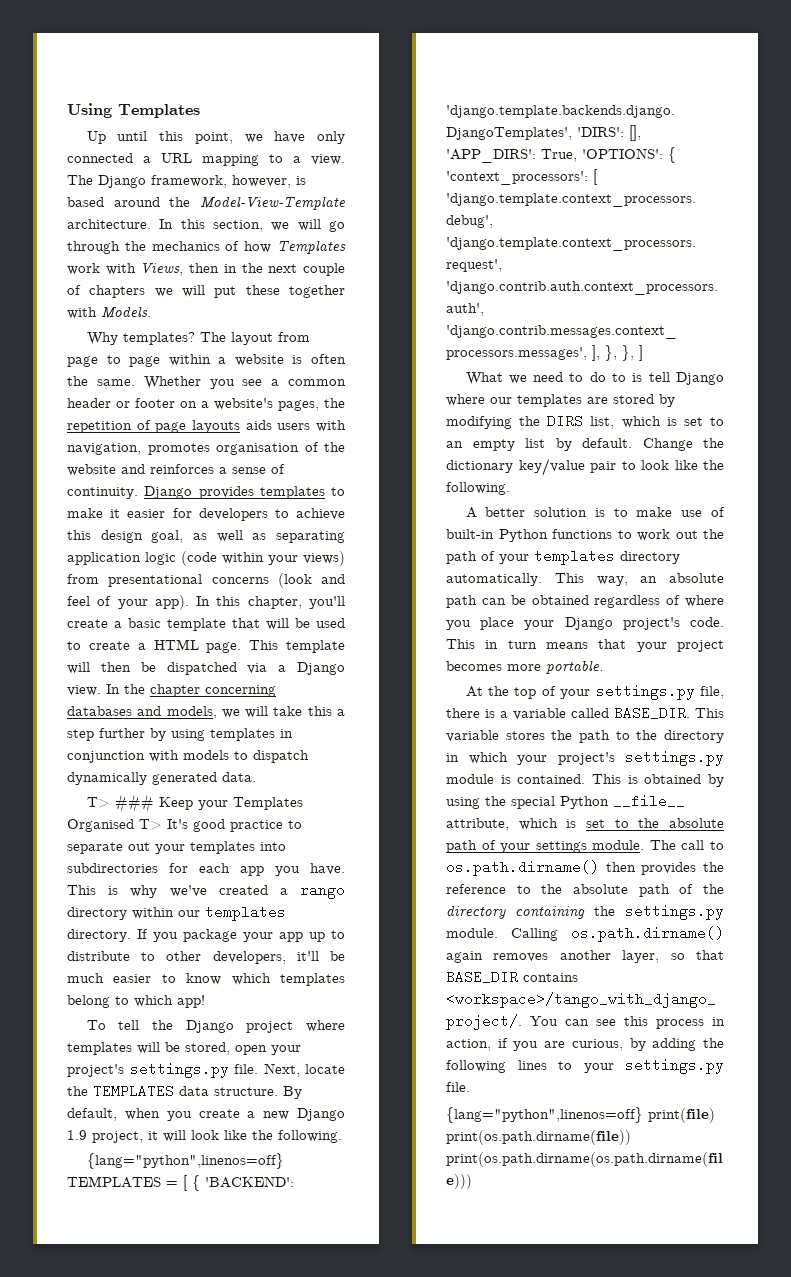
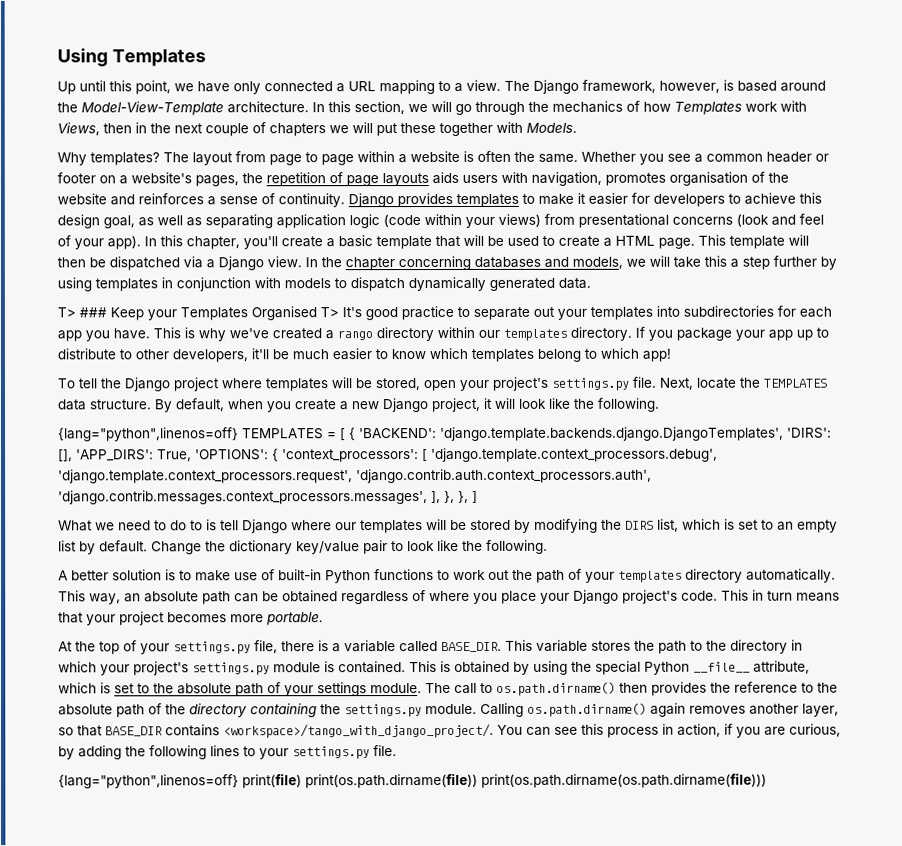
- By default, when you create a new Django 1.9 project, it will look like the following.
+ By default, when you create a new Django project, it will look like the following.
- What we need to do to is tell Django where our templates are stored by modifying the DIRS list, which is set to an empty list by default.
+ What we need to do to is tell Django where our templates will be stored by modifying the DIRS list, which is set to an empty list by default.

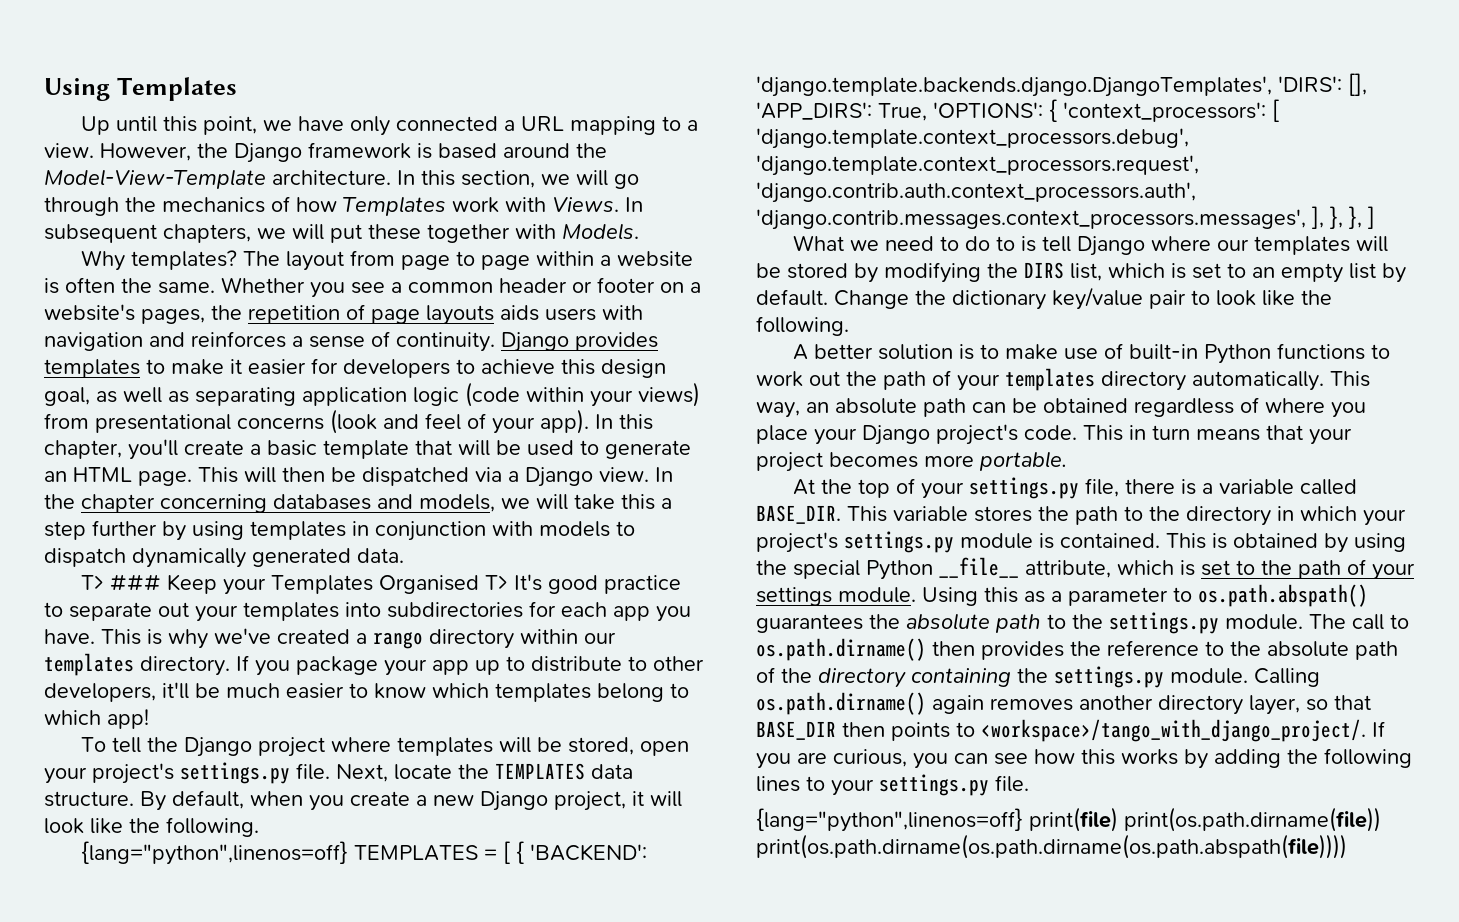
- The Django framework, however, is based around the Model-View-Template architecture.
+ However, the Django framework is based around the Model-View-Template architecture.
- In this section, we will go through the mechanics of how Templates work with Views, then in the next couple of chapters we will put these together with Models.
+ In this section, we will go through the mechanics of how Templates work with Views. In subsequent chapters, we will put these together with Models.
- Whether you see a common header or footer on a website's pages, the repetition of page layouts aids users with navigation, promotes organisation of the website and reinforces a sense of continuity.
+ Whether you see a common header or footer on a website's pages, the repetition of page layouts aids users with navigation and reinforces a sense of continuity.
- In this chapter, you'll create a basic template that will be used to create a HTML page.
+ In this chapter, you'll create a basic template that will be used to generate an HTML page.
- This template will then be dispatched via a Django view.
+ This will then be dispatched via a Django view.
- This is obtained by using the special Python __file__ attribute, which is set to the absolute path of your settings module.
+ This is obtained by using the special Python __file__ attribute, which is set to the path of your settings module.
+ Using this as a parameter to os.path.abspath() guarantees the absolute path to the settings.py module.
- Calling os.path.dirname() again removes another layer, so that BASE_DIR contains <workspace>/tango_with_django_project/. You can see this process in action, if you are curious, by adding the following lines to your settings.py file.
+ Calling os.path.dirname() again removes another directory layer, so that BASE_DIR then points to <workspace>/tango_with_django_project/. If you are curious, you can see how this works by adding the following lines to your settings.py file.
- {lang="python",linenos=off} print(file) print(os.path.dirname(file)) print(os.path.dirname(os.path.dirname(file)))
+ {lang="python",linenos=off} print(file) print(os.path.dirname(file)) print(os.path.dirname(os.path.dirname(os.path.abspath(file))))

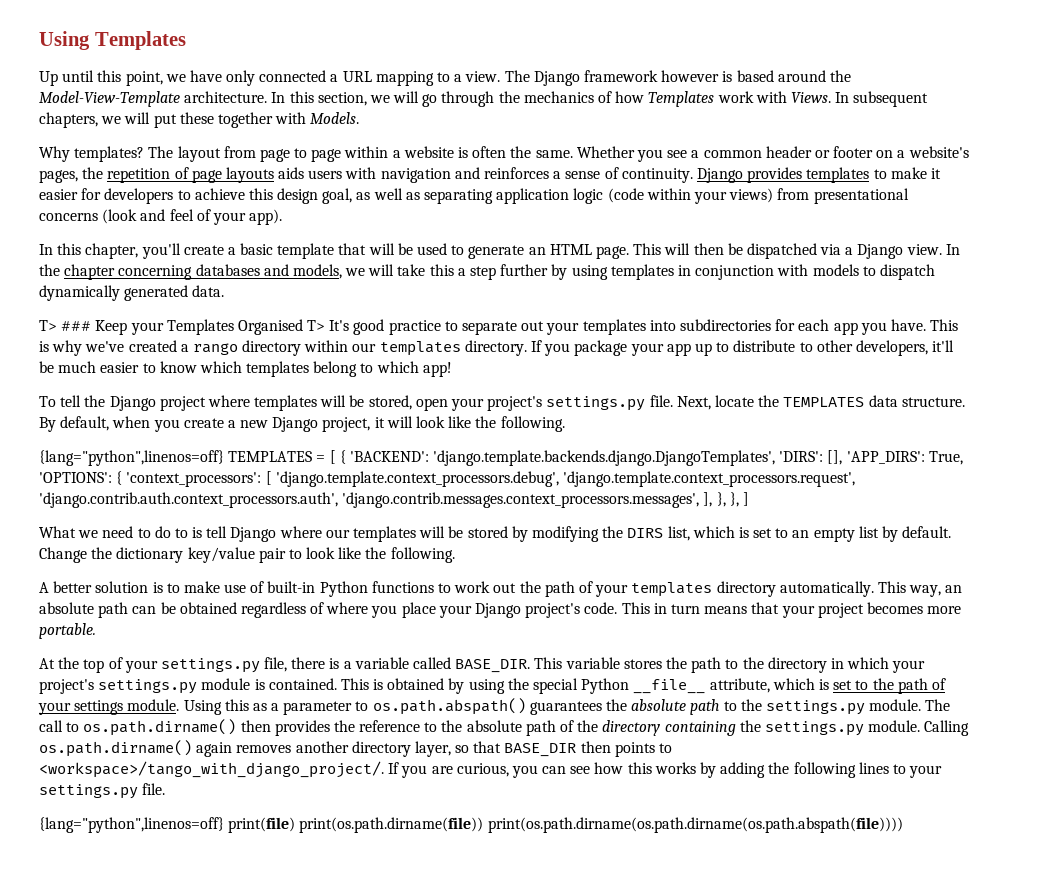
- However, the Django framework is based around the Model-View-Template architecture.
+ The Django framework however is based around the Model-View-Template architecture.
- Django provides templates to make it easier for developers to achieve this design goal, as well as separating application logic (code within your views) from presentational concerns (look and feel of your app). In this chapter, you'll create a basic template that will be used to generate an HTML page.
+ Django provides templates to make it easier for developers to achieve this design goal, as well as separating application logic (code within your views) from presentational concerns (look and feel of your app).
+ In this chapter, you'll create a basic template that will be used to generate an HTML page.

